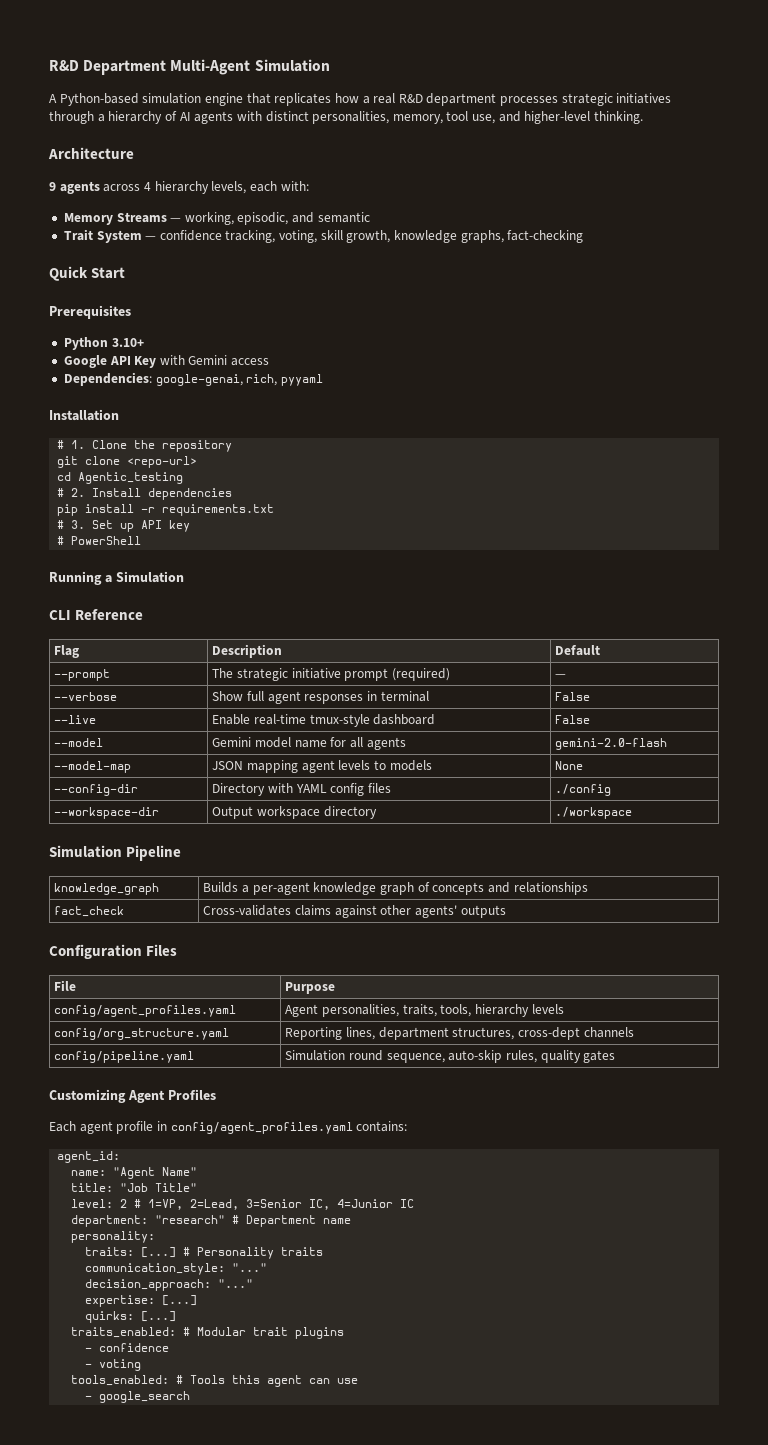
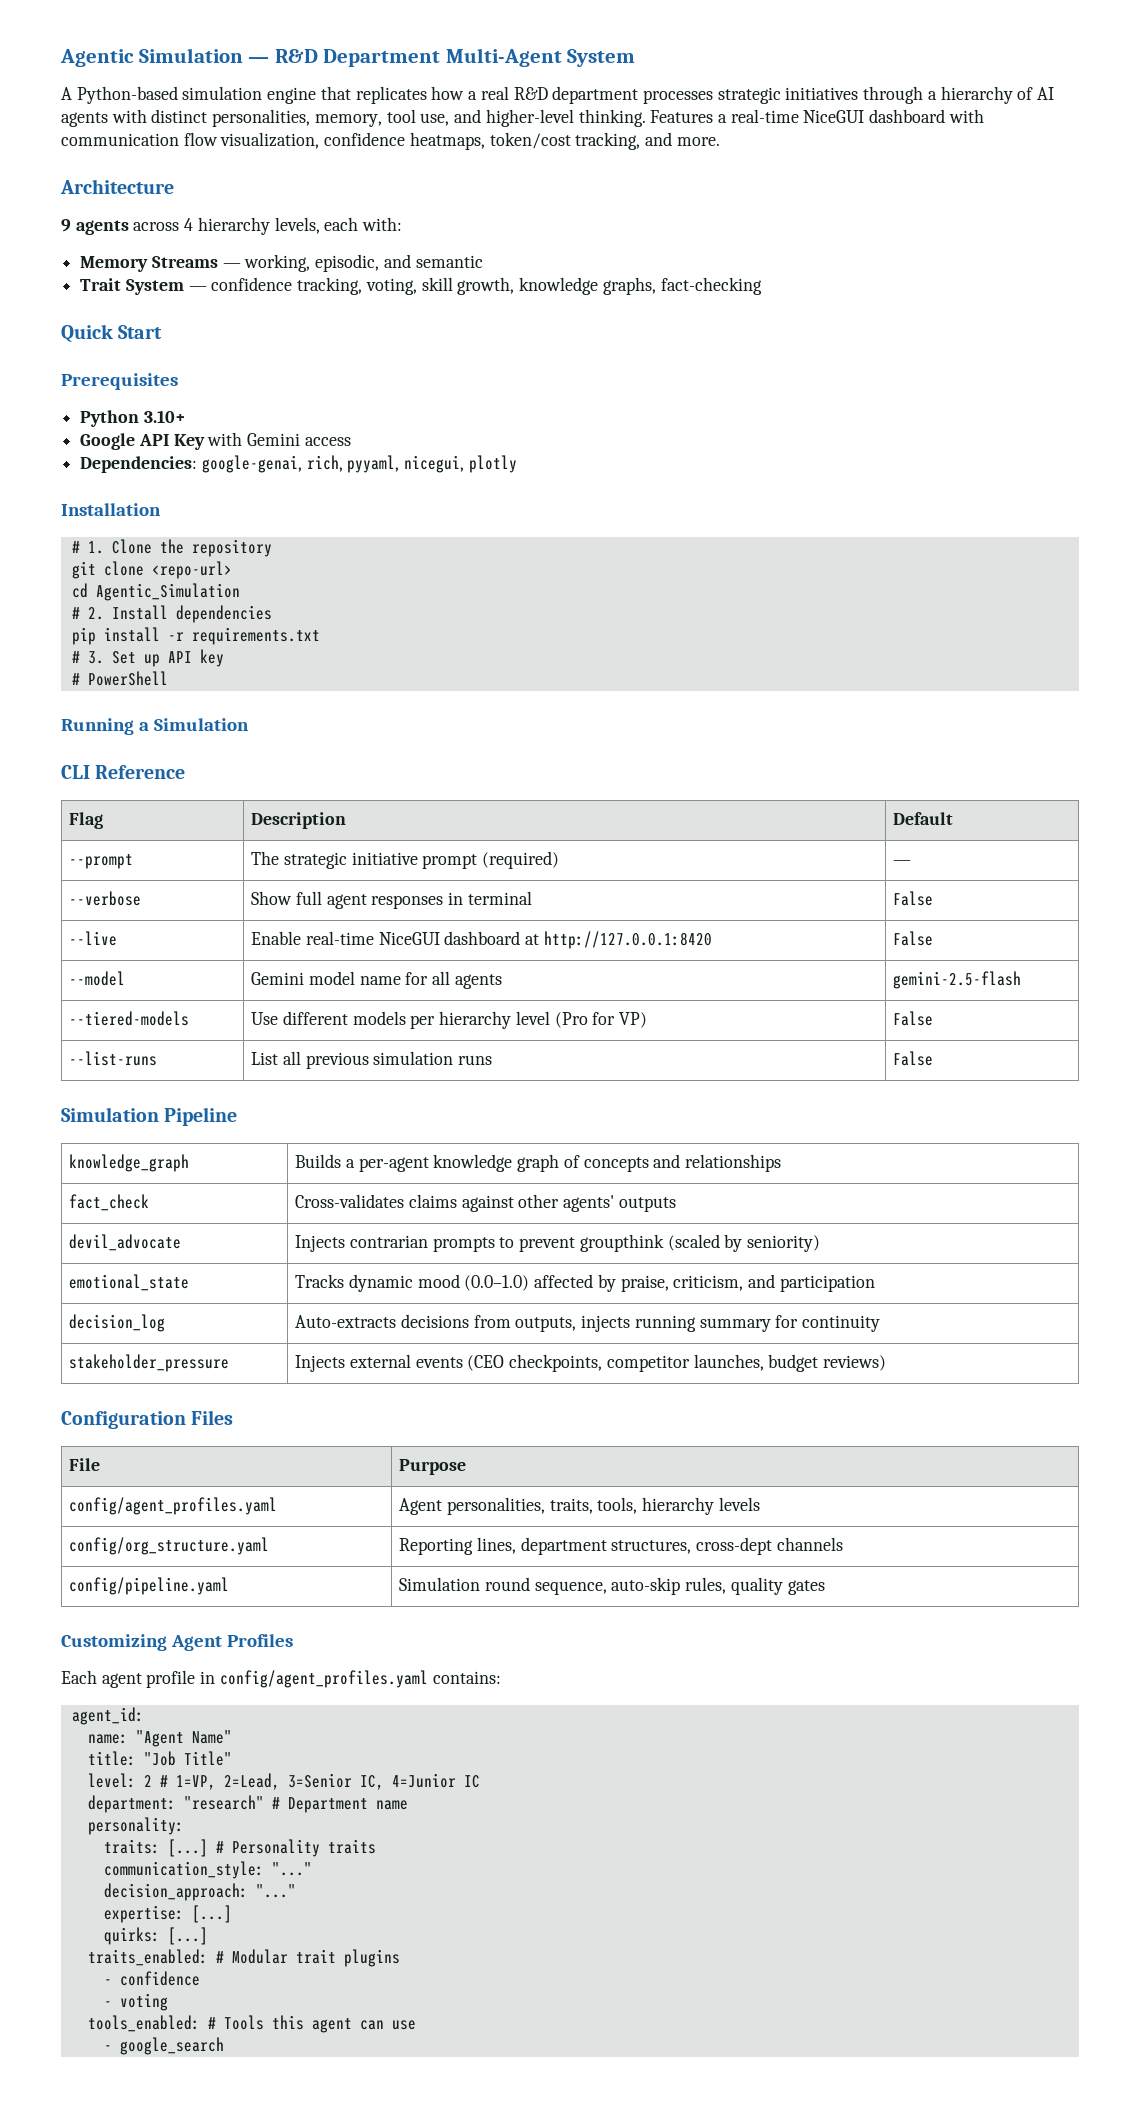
- R&D Department Multi-Agent Simulation
+ Agentic Simulation — R&D Department Multi-Agent System
+ Features a real-time NiceGUI dashboard with communication flow visualization, confidence heatmaps, token/cost tracking, and more.
- Dependencies: google-genai, rich, pyyaml
+ Dependencies: google-genai, rich, pyyaml, nicegui, plotly
- cd Agentic_testing
+ cd Agentic_Simulation
- --live | Enable real-time tmux-style dashboard | False
+ --live | Enable real-time NiceGUI dashboard at http://127.0.0.1:8420 | False
- --model | Gemini model name for all agents | gemini-2.0-flash
- --model-map | JSON mapping agent levels to models | None
- --config-dir | Directory with YAML config files | ./config
- --workspace-dir | Output workspace directory | ./workspace
+ --model | Gemini model name for all agents | gemini-2.5-flash
+ --tiered-models | Use different models per hierarchy level (Pro for VP) | False
+ --list-runs | List all previous simulation runs | False
+ devil_advocate | Injects contrarian prompts to prevent groupthink (scaled by seniority)
+ emotional_state | Tracks dynamic mood (0.0–1.0) affected by praise, criticism, and participation
+ decision_log | Auto-extracts decisions from outputs, injects running summary for continuity
+ stakeholder_pressure | Injects external events (CEO checkpoints, competitor launches, budget reviews)

